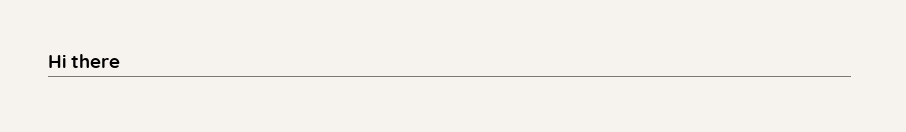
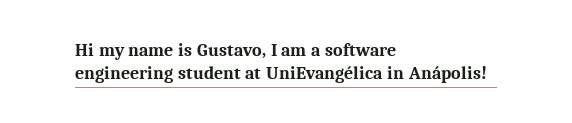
- Hi there
+ Hi my name is Gustavo, I am a software engineering student at UniEvangélica in Anápolis!

